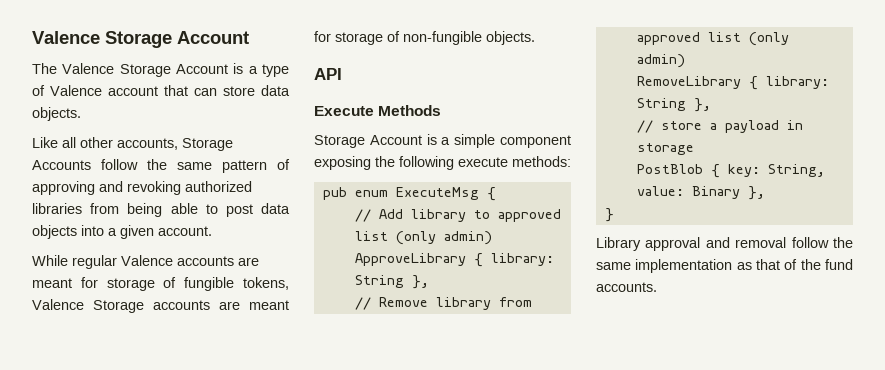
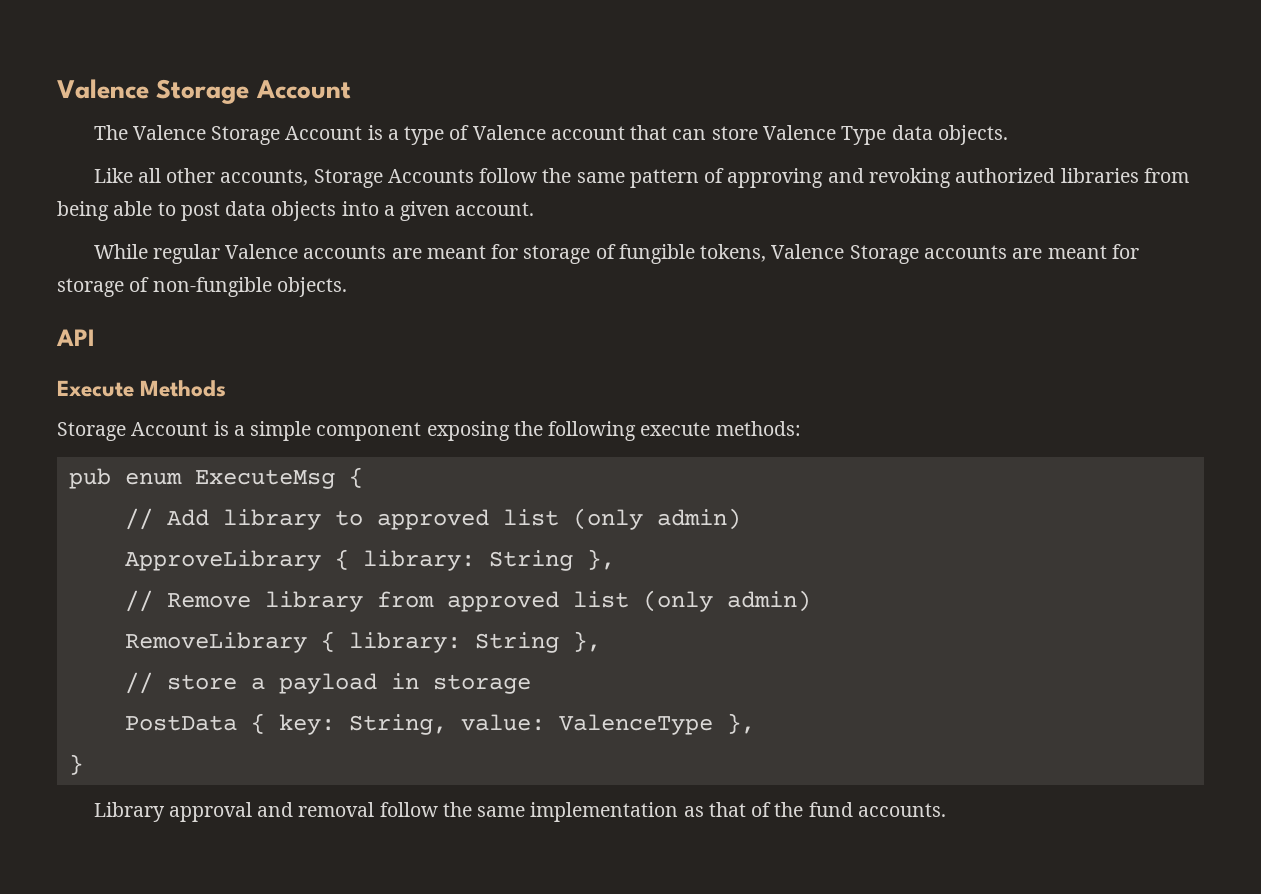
- The Valence Storage Account is a type of Valence account that can store data objects.
+ The Valence Storage Account is a type of Valence account that can store Valence Type data objects.
- PostBlob { key: String, value: Binary },
+ PostData { key: String, value: ValenceType },

